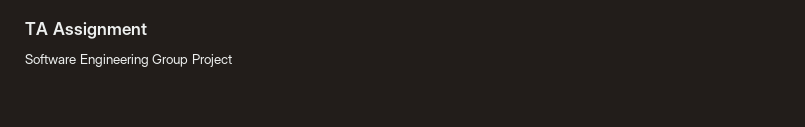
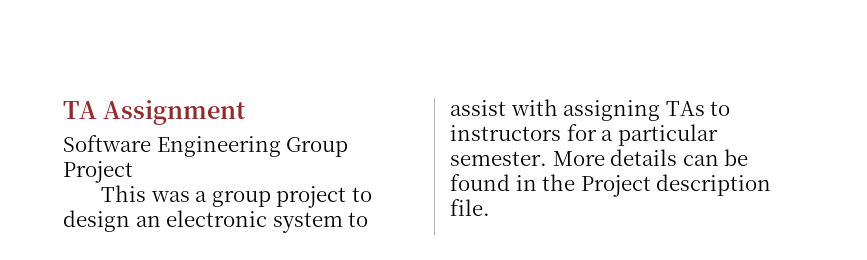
+ This was a group project to design an electronic system to assist with assigning TAs to instructors for a particular semester. More details can be found in the Project description file.

